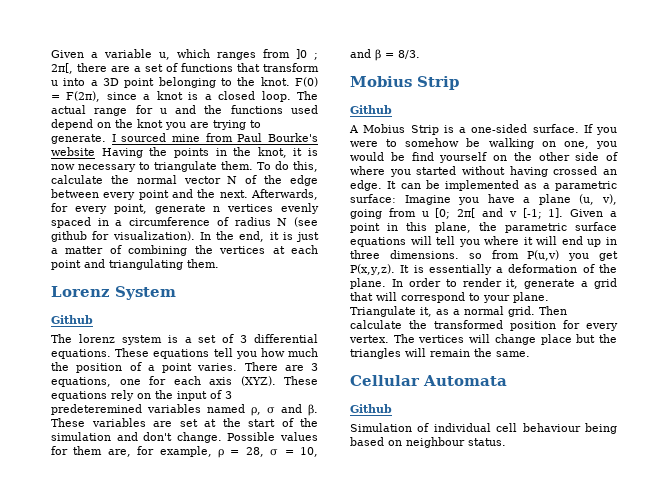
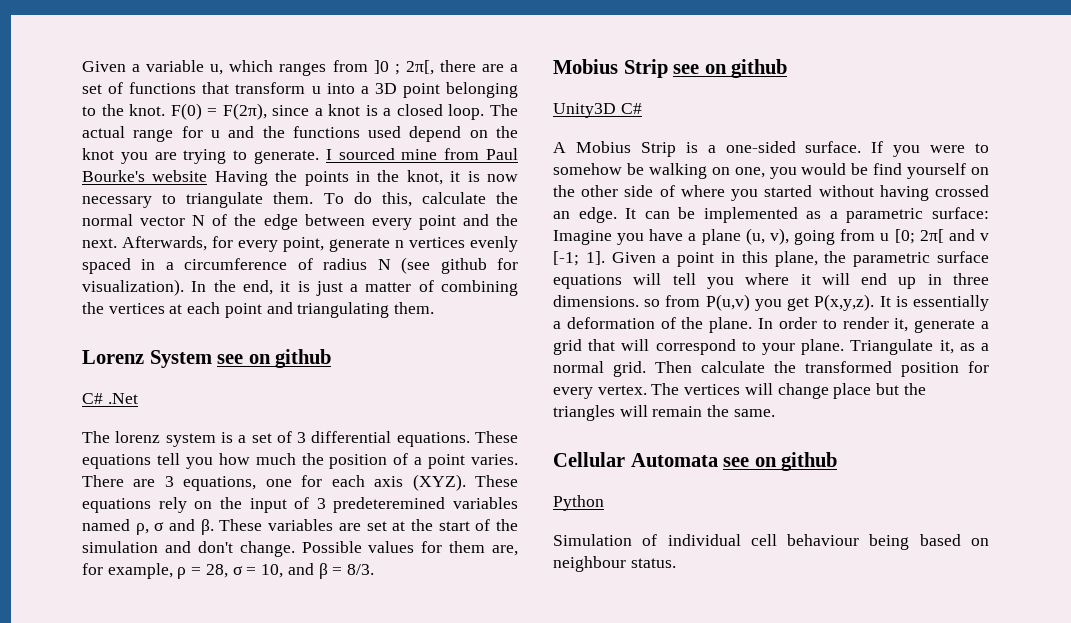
- Lorenz System
- Github
+ Lorenz System see on github
+ C# .Net
  Possible values for them are, for example, ρ = 28, σ = 10, and β = 8/3.
- Mobius Strip
- Github
+ Mobius Strip see on github
+ Unity3D C#
- Cellular Automata
- Github
+ Cellular Automata see on github
+ Python

